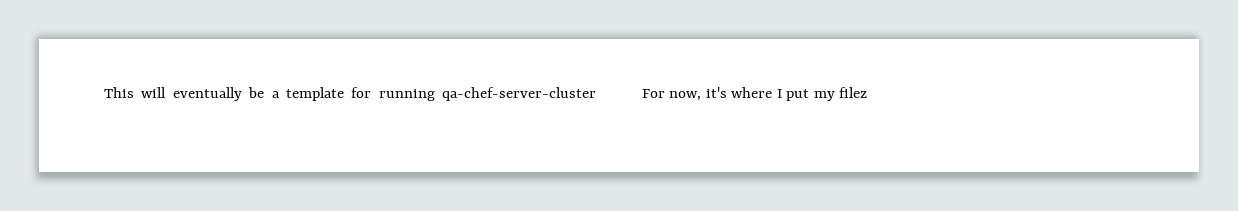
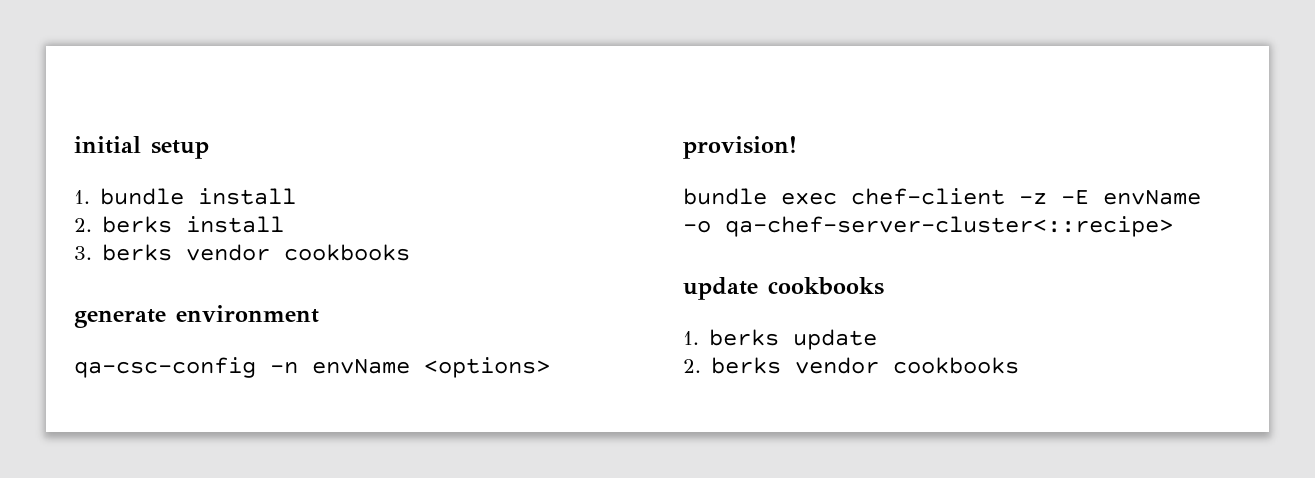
- This will eventually be a template for running qa-chef-server-cluster For now, it's where I put my filez
+ initial setup
+ 1. bundle install
+ 2. berks install
+ 3. berks vendor cookbooks
+ generate environment
+ qa-csc-config -n envName <options>
+ provision!
+ bundle exec chef-client -z -E envName -o qa-chef-server-cluster<::recipe>
+ update cookbooks
+ 1. berks update
+ 2. berks vendor cookbooks

